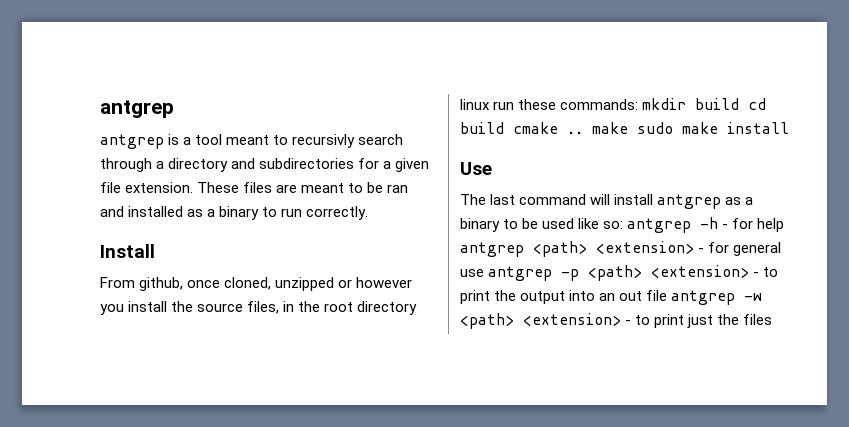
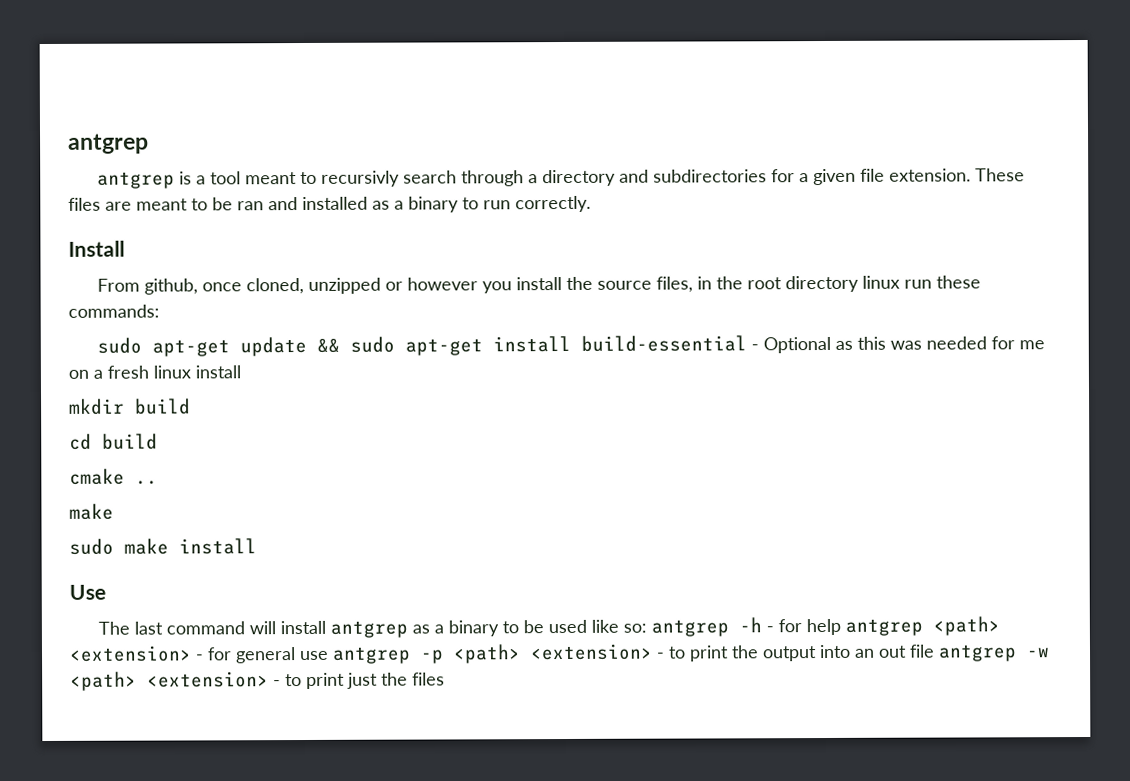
- From github, once cloned, unzipped or however you install the source files, in the root directory linux run these commands: mkdir build cd build cmake .. make sudo make install
+ From github, once cloned, unzipped or however you install the source files, in the root directory linux run these commands:
+ sudo apt-get update && sudo apt-get install build-essential - Optional as this was needed for me on a fresh linux install
+ mkdir build
+ cd build
+ cmake ..
+ make
+ sudo make install

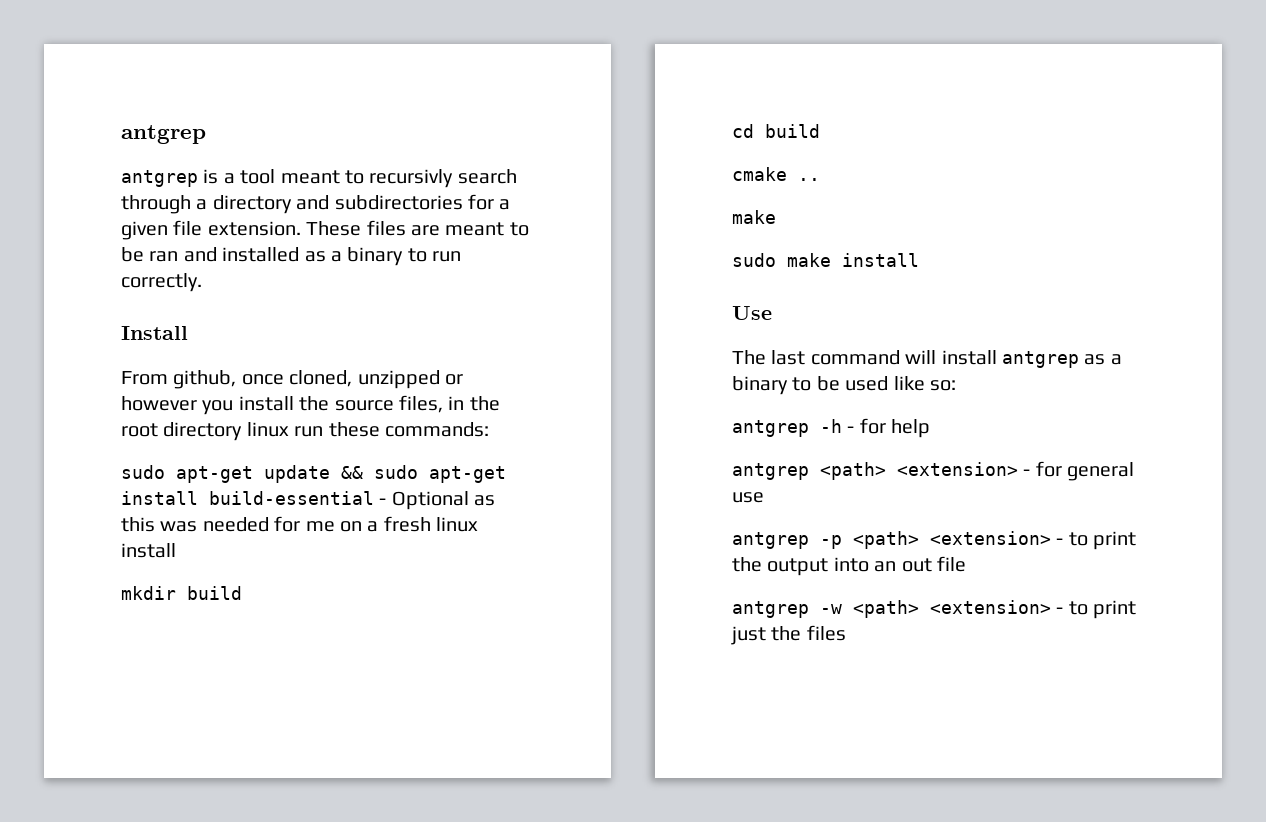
- The last command will install antgrep as a binary to be used like so: antgrep -h - for help antgrep <path> <extension> - for general use antgrep -p <path> <extension> - to print the output into an out file antgrep -w <path> <extension> - to print just the files
+ The last command will install antgrep as a binary to be used like so:
+ antgrep -h - for help
+ antgrep <path> <extension> - for general use
+ antgrep -p <path> <extension> - to print the output into an out file
+ antgrep -w <path> <extension> - to print just the files

